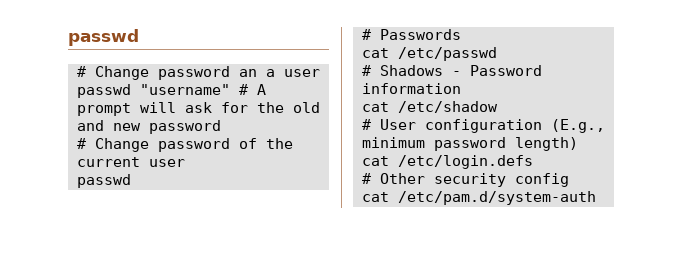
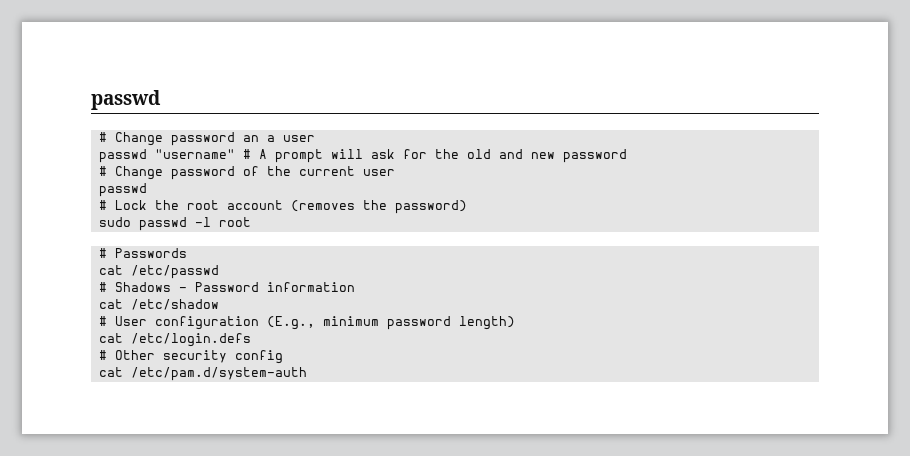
+ # Lock the root account (removes the password)
+ sudo passwd -l root

